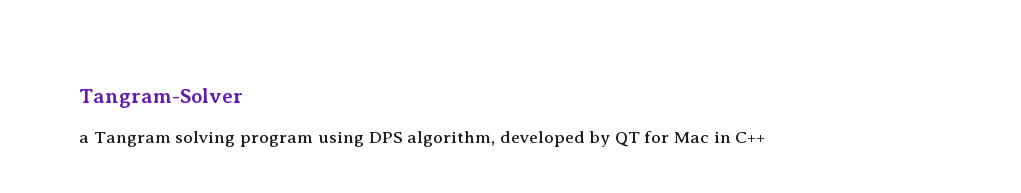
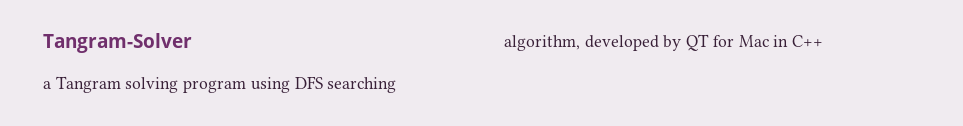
- a Tangram solving program using DPS algorithm, developed by QT for Mac in C++
+ a Tangram solving program using DFS searching algorithm, developed by QT for Mac in C++

